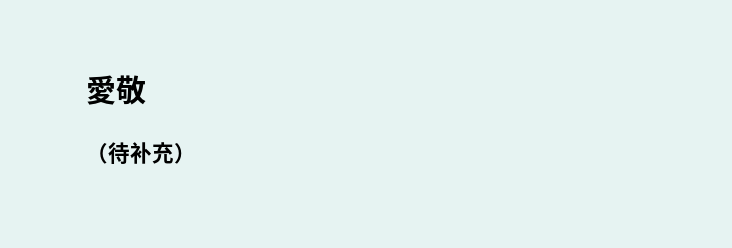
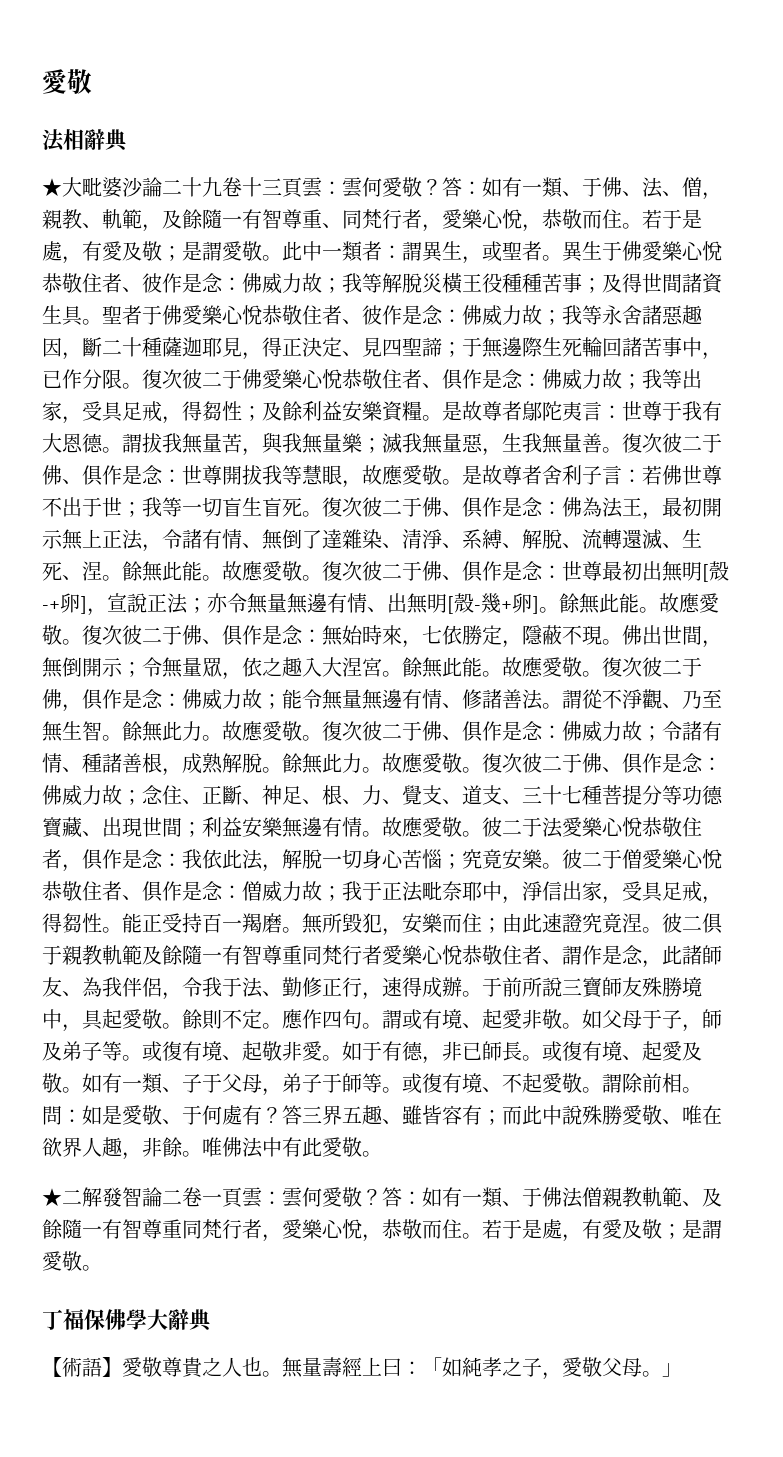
- （待补充）
+ 法相辭典
+ ★大毗婆沙論二十九卷十三頁雲：雲何愛敬？答：如有一類、于佛、法、僧，親教、軌範，及餘隨一有智尊重、同梵行者，愛樂心悅，恭敬而住。若于是處，有愛及敬；是謂愛敬。此中一類者：謂異生，或聖者。異生于佛愛樂心悅恭敬住者、彼作是念：佛威力故；我等解脫災橫王役種種苦事；及得世間諸資生具。聖者于佛愛樂心悅恭敬住者、彼作是念：佛威力故；我等永舍諸惡趣因，斷二十種薩迦耶見，得正決定、見四聖諦；于無邊際生死輪回諸苦事中，已作分限。復次彼二于佛愛樂心悅恭敬住者、俱作是念：佛威力故；我等出家，受具足戒，得芻性；及餘利益安樂資糧。是故尊者鄔陀夷言：世尊于我有大恩德。謂拔我無量苦，與我無量樂；滅我無量惡，生我無量善。復次彼二于佛、俱作是念：世尊開拔我等慧眼，故應愛敬。是故尊者舍利子言：若佛世尊不出于世；我等一切盲生盲死。復次彼二于佛、俱作是念：佛為法王，最初開示無上正法，令諸有情、無倒了達雜染、清淨、系縛、解脫、流轉還滅、生死、涅。餘無此能。故應愛敬。復次彼二于佛、俱作是念：世尊最初出無明[殼-+卵]，宣說正法；亦令無量無邊有情、出無明[殼-幾+卵]。餘無此能。故應愛敬。復次彼二于佛、俱作是念：無始時來，七依勝定，隱蔽不現。佛出世間，無倒開示；令無量眾，依之趣入大涅宮。餘無此能。故應愛敬。復次彼二于佛，俱作是念：佛威力故；能令無量無邊有情、修諸善法。謂從不淨觀、乃至無生智。餘無此力。故應愛敬。復次彼二于佛、俱作是念：佛威力故；令諸有情、種諸善根，成熟解脫。餘無此力。故應愛敬。復次彼二于佛、俱作是念：佛威力故；念住、正斷、神足、根、力、覺支、道支、三十七種菩提分等功德寶藏、出現世間；利益安樂無邊有情。故應愛敬。彼二于法愛樂心悅恭敬住者，俱作是念：我依此法，解脫一切身心苦惱；究竟安樂。彼二于僧愛樂心悅恭敬住者、俱作是念：僧威力故；我于正法毗奈耶中，淨信出家，受具足戒，得芻性。能正受持百一羯磨。無所毀犯，安樂而住；由此速證究竟涅。彼二俱于親教軌範及餘隨一有智尊重同梵行者愛樂心悅恭敬住者、謂作是念，此諸師友、為我伴侶，令我于法、勤修正行，速得成辦。于前所說三寶師友殊勝境中，具起愛敬。餘則不定。應作四句。謂或有境、起愛非敬。如父母于子，師及弟子等。或復有境、起敬非愛。如于有德，非已師長。或復有境、起愛及敬。如有一類、子于父母，弟子于師等。或復有境、不起愛敬。謂除前相。問：如是愛敬、于何處有？答三界五趣、雖皆容有；而此中說殊勝愛敬、唯在欲界人趣，非餘。唯佛法中有此愛敬。
+ ★二解發智論二卷一頁雲：雲何愛敬？答：如有一類、于佛法僧親教軌範、及餘隨一有智尊重同梵行者，愛樂心悅，恭敬而住。若于是處，有愛及敬；是謂愛敬。
+ 丁福保佛學大辭典
+ 【術語】愛敬尊貴之人也。無量壽經上曰：「如純孝之子，愛敬父母。」

